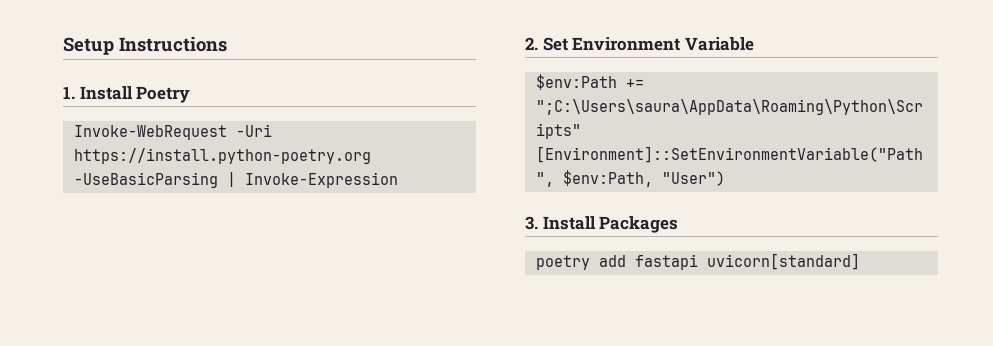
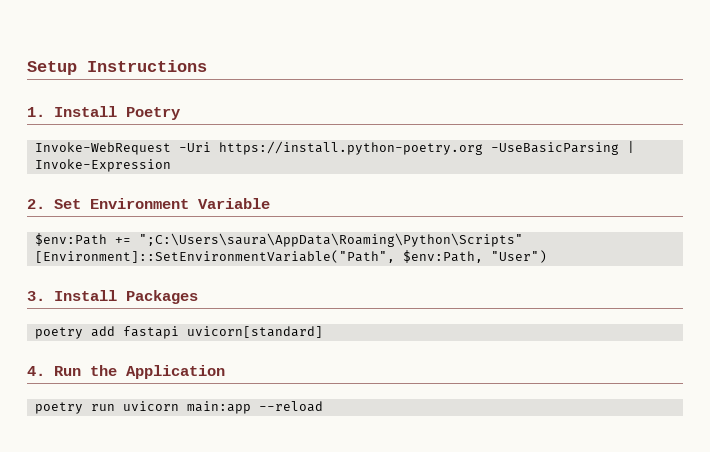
+ 4. Run the Application
+ poetry run uvicorn main:app --reload

